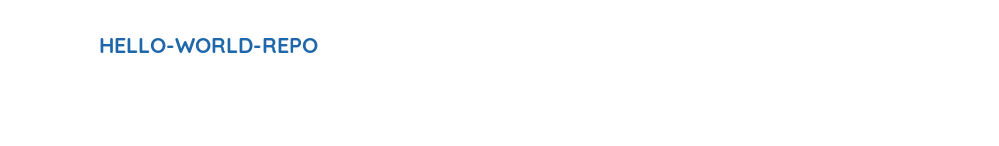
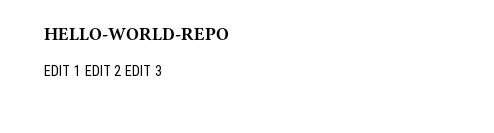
+ EDIT 1 EDIT 2 EDIT 3

